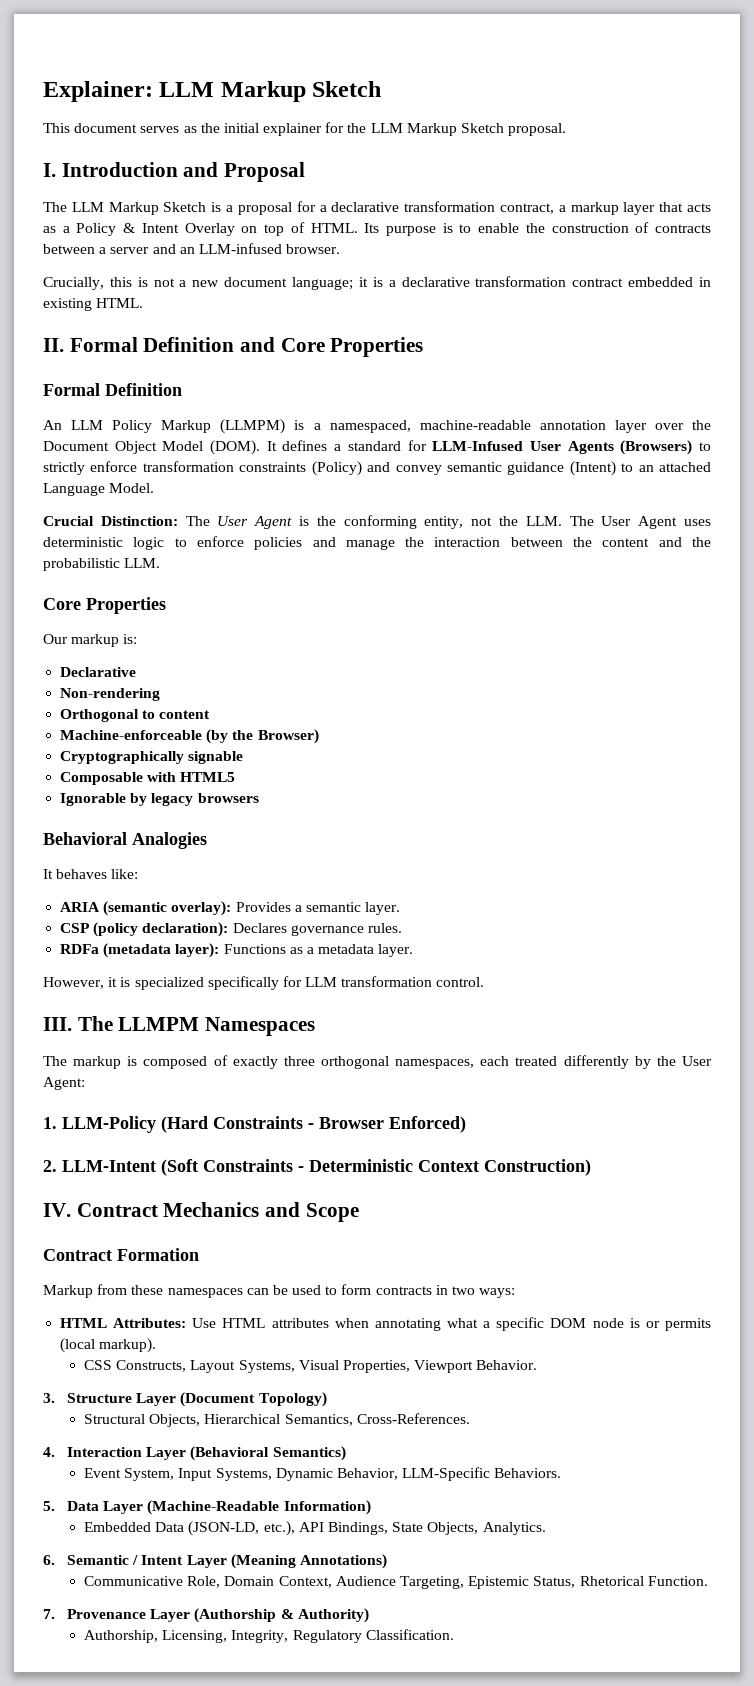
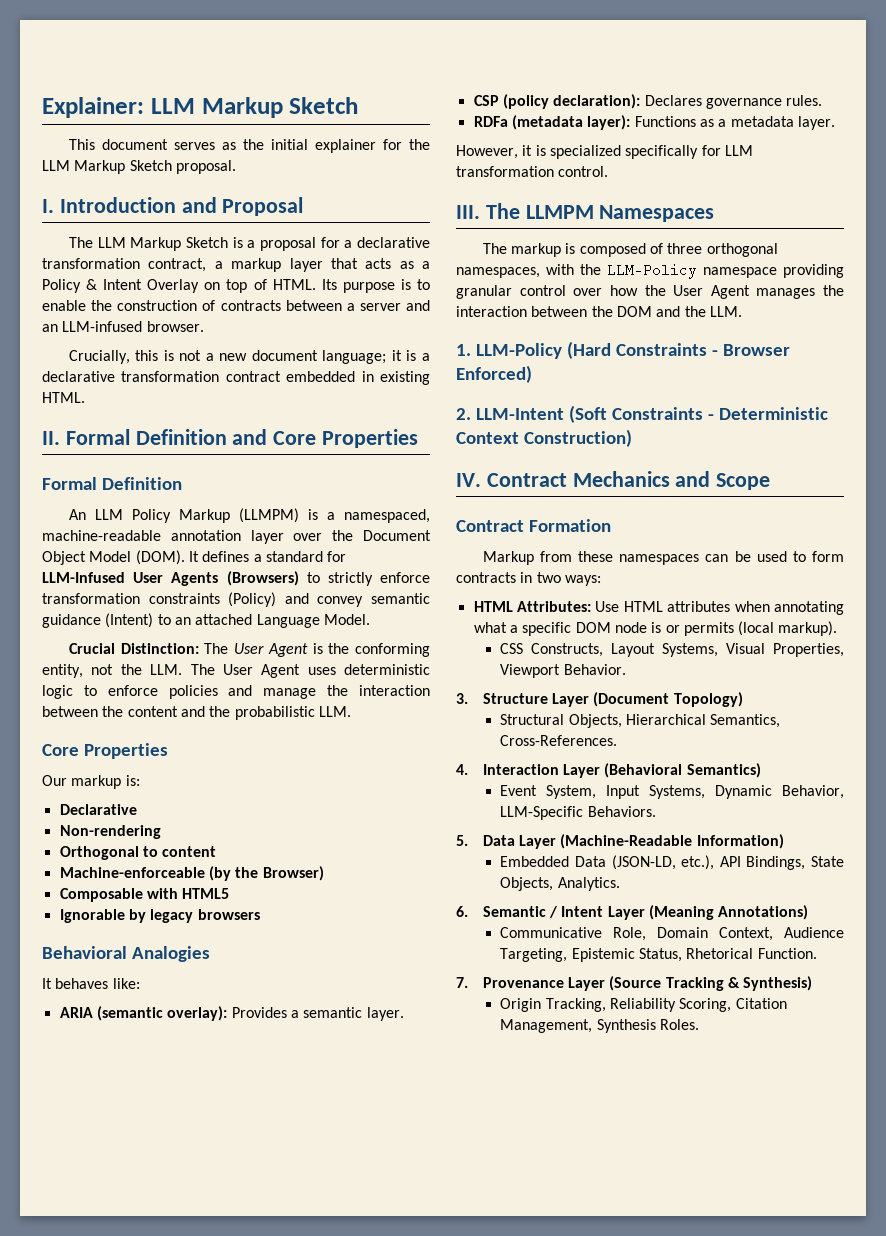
- Cryptographically signable
- The markup is composed of exactly three orthogonal namespaces, each treated differently by the User Agent:
+ The markup is composed of three orthogonal namespaces, with the LLM-Policy namespace providing granular control over how the User Agent manages the interaction between the DOM and the LLM.
- 7. Provenance Layer (Authorship & Authority)
- Authorship, Licensing, Integrity, Regulatory Classification.
+ 7. Provenance Layer (Source Tracking & Synthesis)
+ Origin Tracking, Reliability Scoring, Citation Management, Synthesis Roles.

